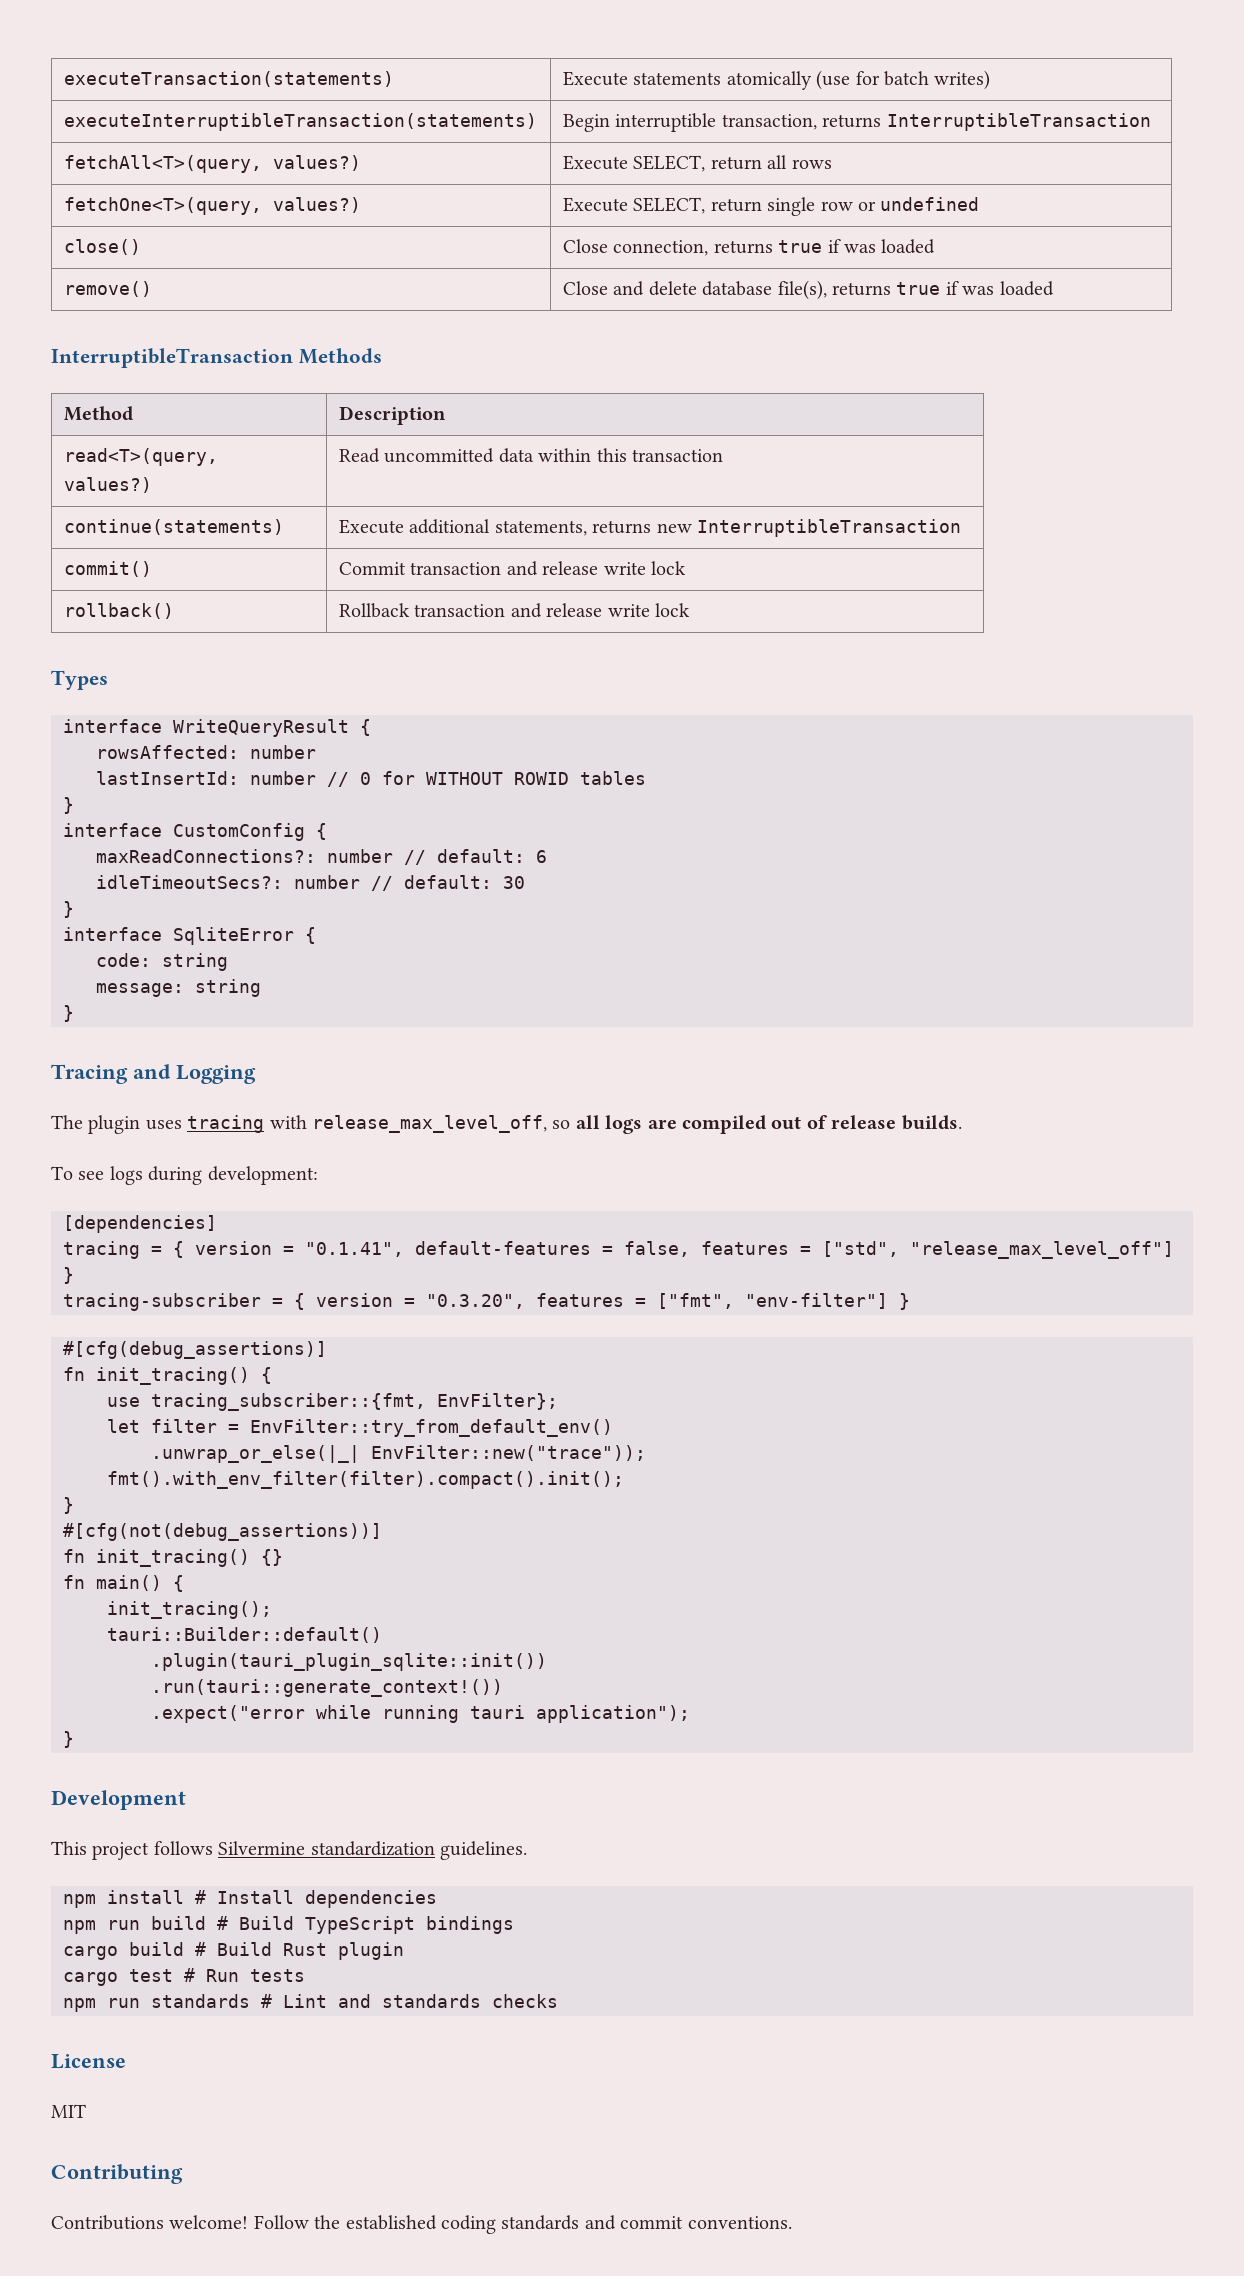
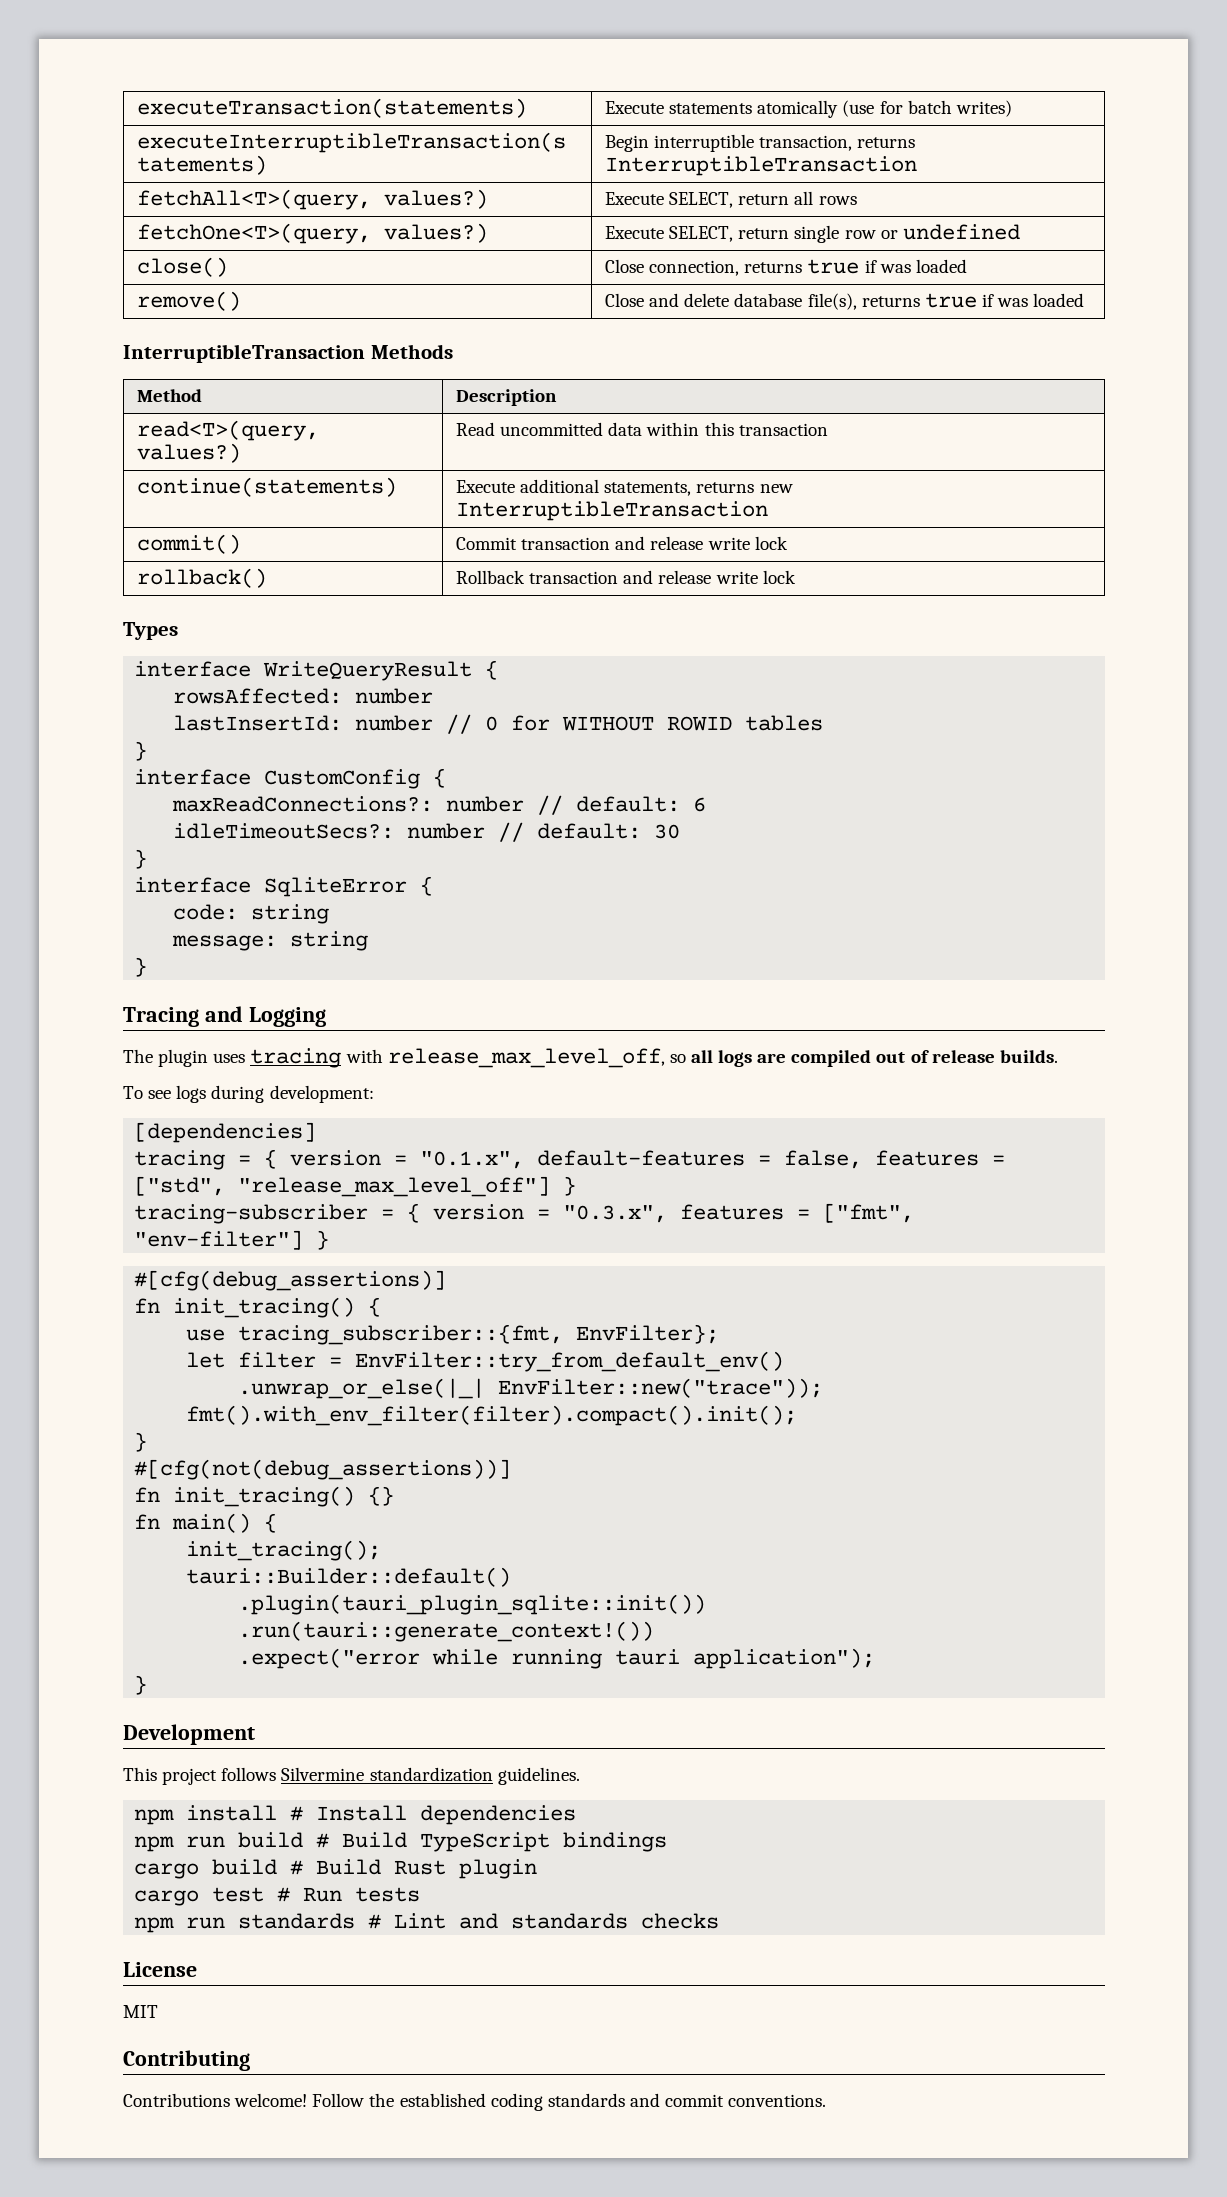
- tracing = { version = "0.1.41", default-features = false, features = ["std", "release_max_level_off"] }
+ tracing = { version = "0.1.x", default-features = false, features = ["std", "release_max_level_off"] }
- tracing-subscriber = { version = "0.3.20", features = ["fmt", "env-filter"] }
+ tracing-subscriber = { version = "0.3.x", features = ["fmt", "env-filter"] }

